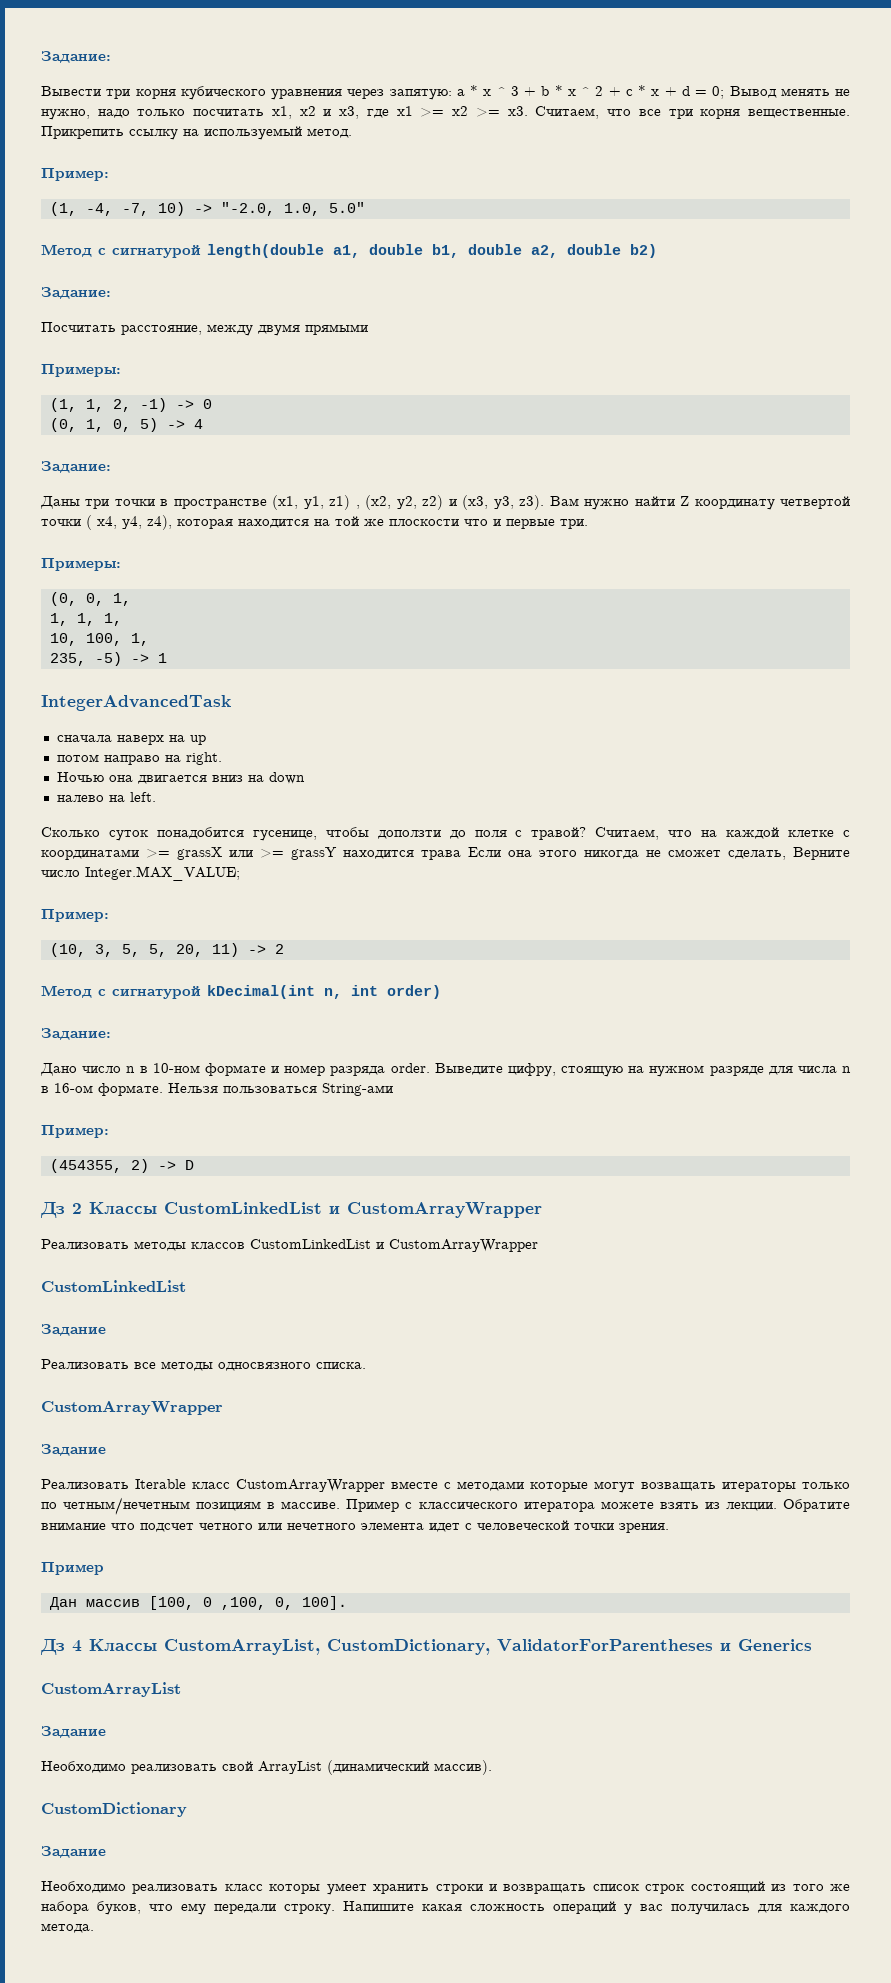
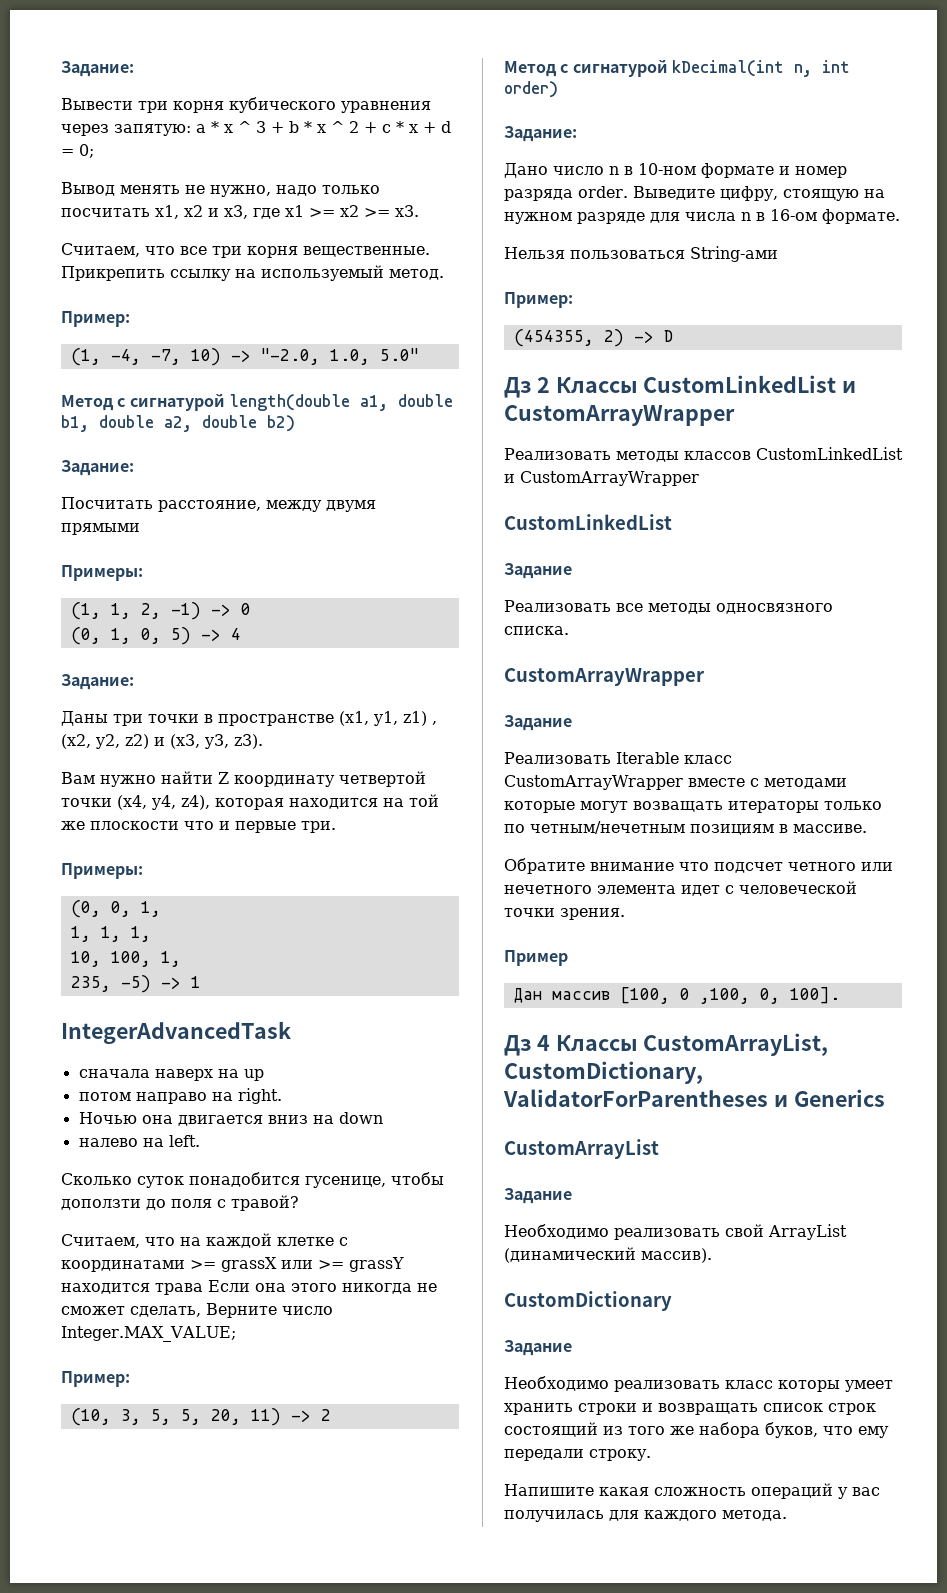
- Вывести три корня кубического уравнения через запятую: a * x ^ 3 + b * x ^ 2 + c * x + d = 0; Вывод менять не нужно, надо только посчитать x1, x2 и x3, где x1 >= x2 >= x3. Считаем, что все три корня вещественные.
+ Вывести три корня кубического уравнения через запятую: a * x ^ 3 + b * x ^ 2 + c * x + d = 0;
+ Вывод менять не нужно, надо только посчитать x1, x2 и x3, где x1 >= x2 >= x3.
+ Считаем, что все три корня вещественные.
- Даны три точки в пространстве (x1, y1, z1) , (x2, y2, z2) и (x3, y3, z3). Вам нужно найти Z координату четвертой точки ( x4, y4, z4), которая находится на той же плоскости что и первые три.
+ Даны три точки в пространстве (x1, y1, z1) , (x2, y2, z2) и (x3, y3, z3).
+ Вам нужно найти Z координату четвертой точки (x4, y4, z4), которая находится на той же плоскости что и первые три.
- Сколько суток понадобится гусенице, чтобы доползти до поля с травой? Считаем, что на каждой клетке с координатами >= grassX или >= grassY находится трава Если она этого никогда не сможет сделать, Верните число Integer.MAX_VALUE;
+ Сколько суток понадобится гусенице, чтобы доползти до поля с травой?
+ Считаем, что на каждой клетке с координатами >= grassX или >= grassY находится трава Если она этого никогда не сможет сделать, Верните число Integer.MAX_VALUE;
- Выведите цифру, стоящую на нужном разряде для числа n в 16-ом формате. Нельзя пользоваться String-ами
+ Выведите цифру, стоящую на нужном разряде для числа n в 16-ом формате.
+ Нельзя пользоваться String-ами
- Реализовать Iterable класс CustomArrayWrapper вместе с методами которые могут возващать итераторы только по четным/нечетным позициям в массиве. Пример с классического итератора можете взять из лекции. Обратите внимание что подсчет четного или нечетного элемента идет с человеческой точки зрения.
+ Реализовать Iterable класс CustomArrayWrapper вместе с методами которые могут возващать итераторы только по четным/нечетным позициям в массиве.
+ Обратите внимание что подсчет четного или нечетного элемента идет с человеческой точки зрения.
- Необходимо реализовать класс которы умеет хранить строки и возвращать список строк состоящий из того же набора буков, что ему передали строку. Напишите какая сложность операций у вас получилась для каждого метода.
+ Необходимо реализовать класс которы умеет хранить строки и возвращать список строк состоящий из того же набора буков, что ему передали строку.
+ Напишите какая сложность операций у вас получилась для каждого метода.

